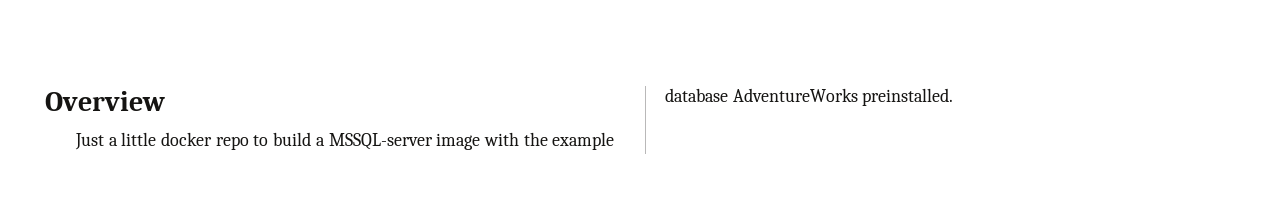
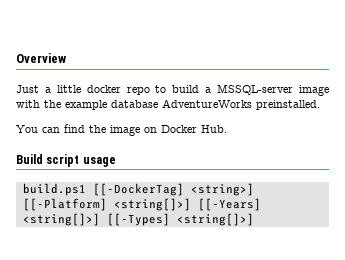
+ You can find the image on Docker Hub.
+ Build script usage
+ build.ps1 [[-DockerTag] <string>] [[-Platform] <string[]>] [[-Years] <string[]>] [[-Types] <string[]>]

